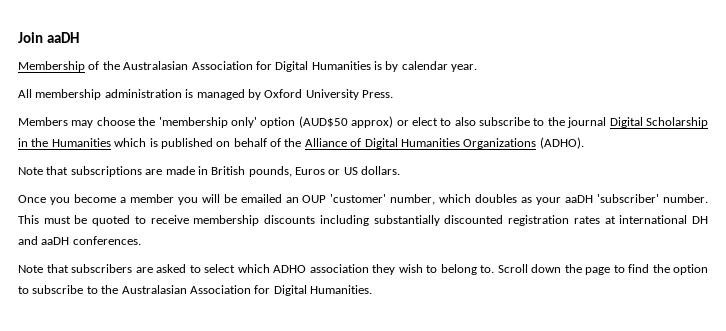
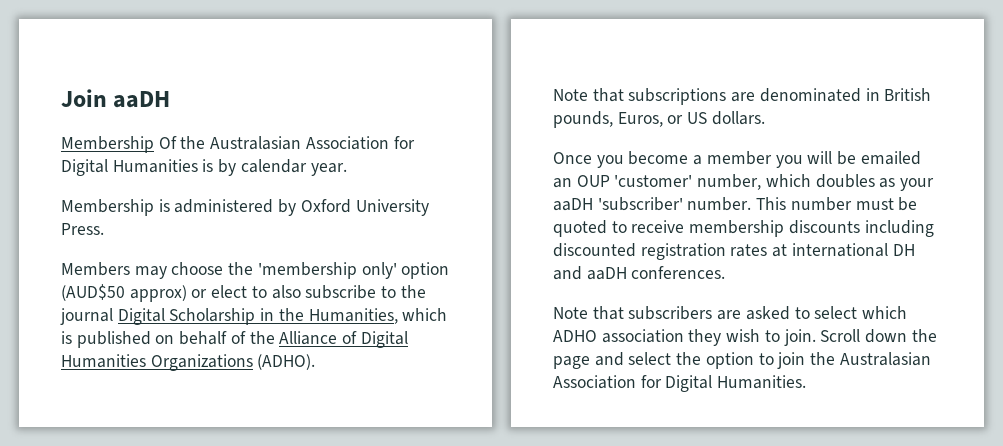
- Membership of the Australasian Association for Digital Humanities is by calendar year.
+ Membership Of the Australasian Association for Digital Humanities is by calendar year.
- All membership administration is managed by Oxford University Press.
+ Membership is administered by Oxford University Press.
- Members may choose the 'membership only' option (AUD$50 approx) or elect to also subscribe to the journal Digital Scholarship in the Humanities which is published on behalf of the Alliance of Digital Humanities Organizations (ADHO).
+ Members may choose the 'membership only' option (AUD$50 approx) or elect to also subscribe to the journal Digital Scholarship in the Humanities, which is published on behalf of the Alliance of Digital Humanities Organizations (ADHO).
- Note that subscriptions are made in British pounds, Euros or US dollars.
+ Note that subscriptions are denominated in British pounds, Euros, or US dollars.
- This must be quoted to receive membership discounts including substantially discounted registration rates at international DH and aaDH conferences.
+ This number must be quoted to receive membership discounts including discounted registration rates at international DH and aaDH conferences.
- Note that subscribers are asked to select which ADHO association they wish to belong to.
+ Note that subscribers are asked to select which ADHO association they wish to join.
- Scroll down the page to find the option to subscribe to the Australasian Association for Digital Humanities.
+ Scroll down the page and select the option to join the Australasian Association for Digital Humanities.

